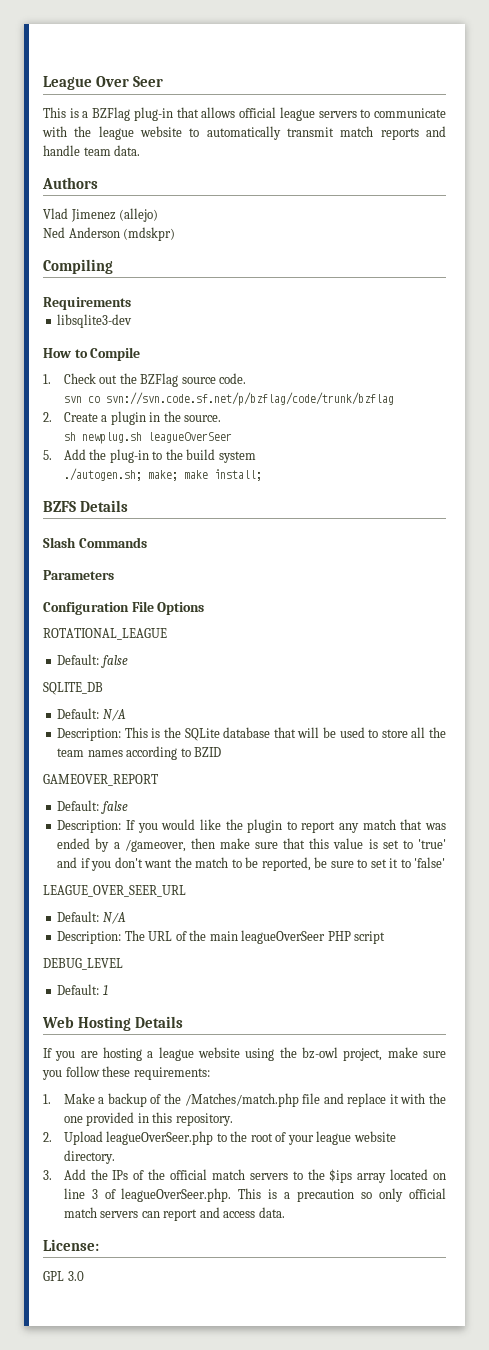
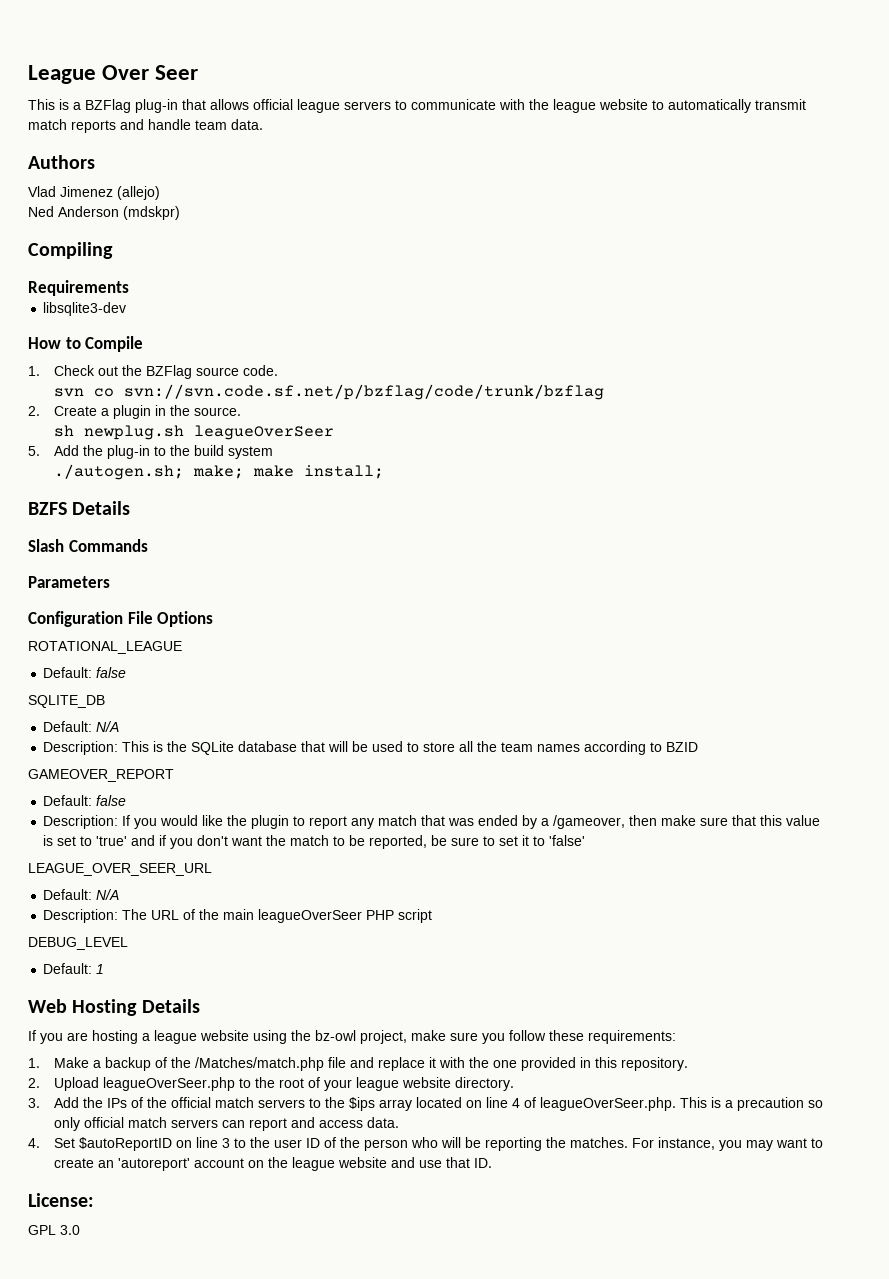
- 3. Add the IPs of the official match servers to the $ips array located on line 3 of leagueOverSeer.php. This is a precaution so only official match servers can report and access data.
+ 3. Add the IPs of the official match servers to the $ips array located on line 4 of leagueOverSeer.php. This is a precaution so only official match servers can report and access data.
+ 4. Set $autoReportID on line 3 to the user ID of the person who will be reporting the matches. For instance, you may want to create an 'autoreport' account on the league website and use that ID.

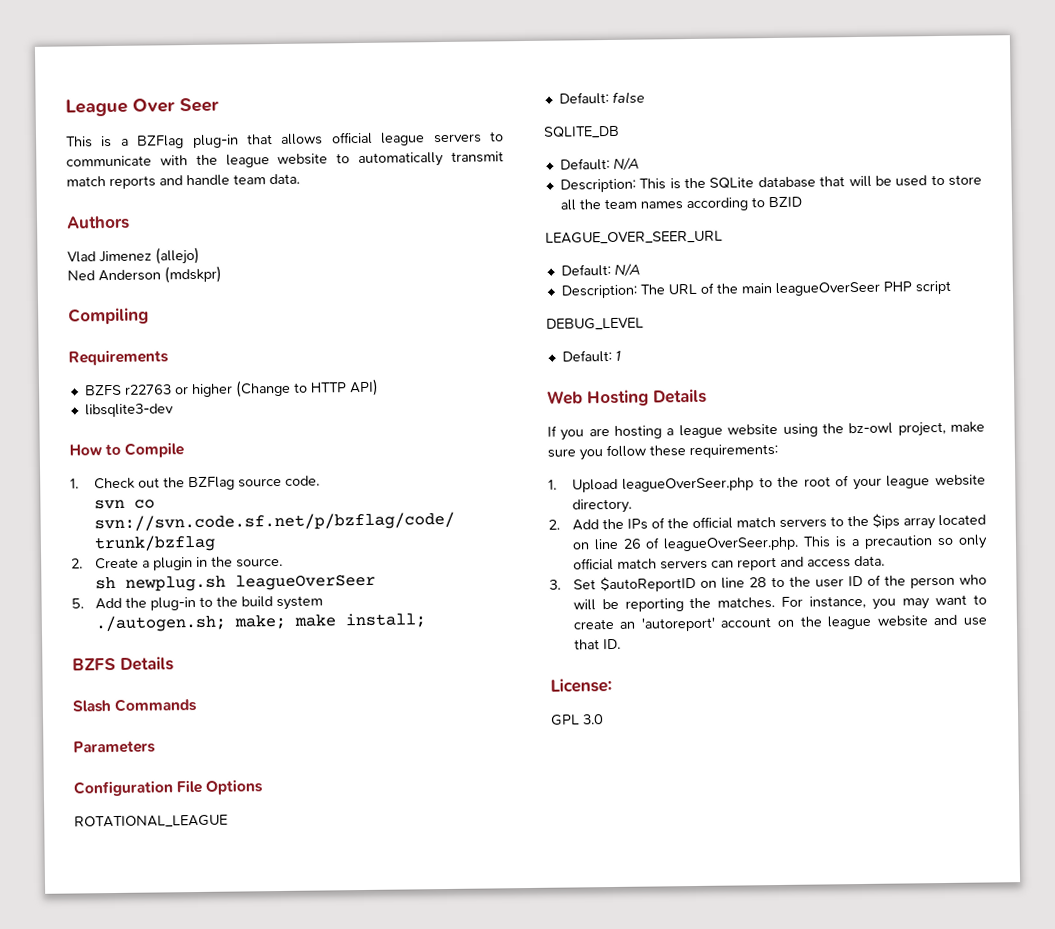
+ BZFS r22763 or higher (Change to HTTP API)
- GAMEOVER_REPORT
- Default: false
- Description: If you would like the plugin to report any match that was ended by a /gameover, then make sure that this value is set to 'true' and if you don't want the match to be reported, be sure to set it to 'false'
- 1. Make a backup of the /Matches/match.php file and replace it with the one provided in this repository.
- 2. Upload leagueOverSeer.php to the root of your league website directory.
+ 1. Upload leagueOverSeer.php to the root of your league website directory.
- 3. Add the IPs of the official match servers to the $ips array located on line 4 of leagueOverSeer.php. This is a precaution so only official match servers can report and access data.
+ 2. Add the IPs of the official match servers to the $ips array located on line 26 of leagueOverSeer.php. This is a precaution so only official match servers can report and access data.
- 4. Set $autoReportID on line 3 to the user ID of the person who will be reporting the matches.
+ 3. Set $autoReportID on line 28 to the user ID of the person who will be reporting the matches.

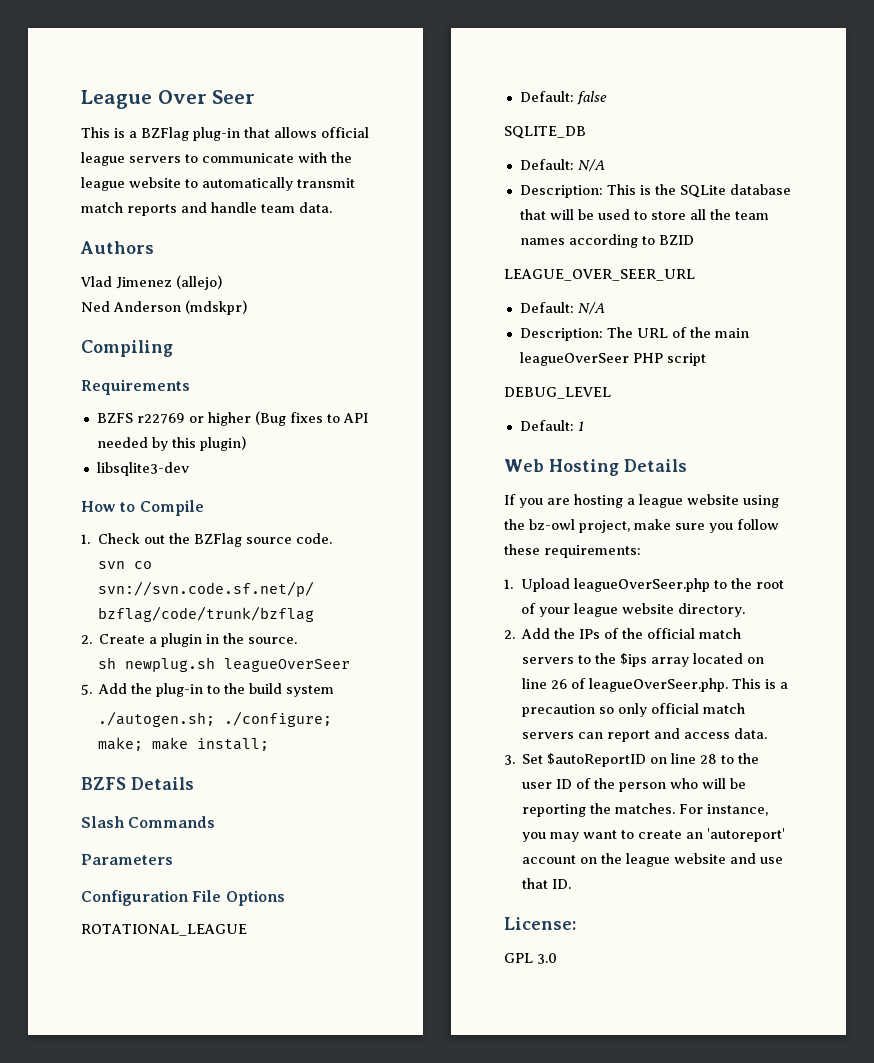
- BZFS r22763 or higher (Change to HTTP API)
+ BZFS r22769 or higher (Bug fixes to API needed by this plugin)
- ./autogen.sh; make; make install;
+ ./autogen.sh; ./configure; make; make install;

